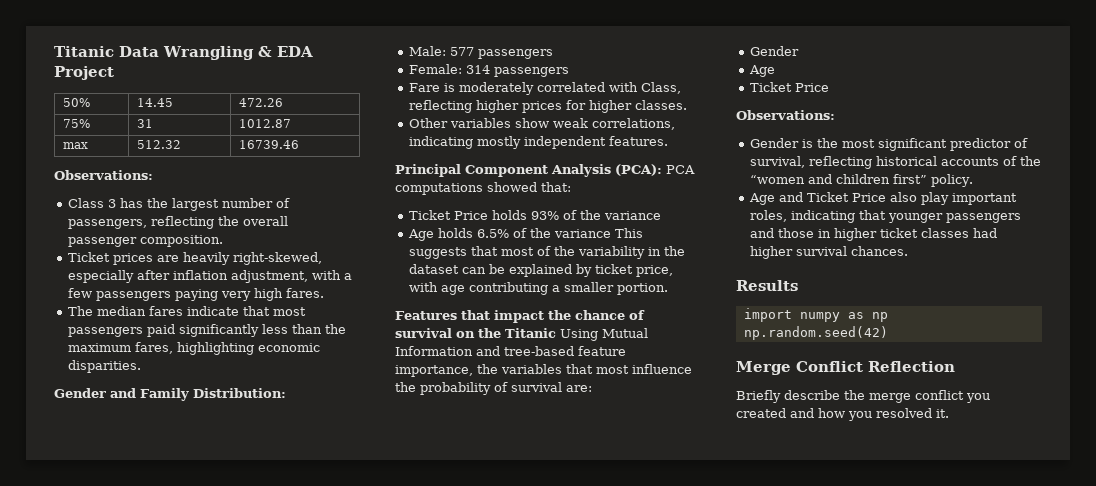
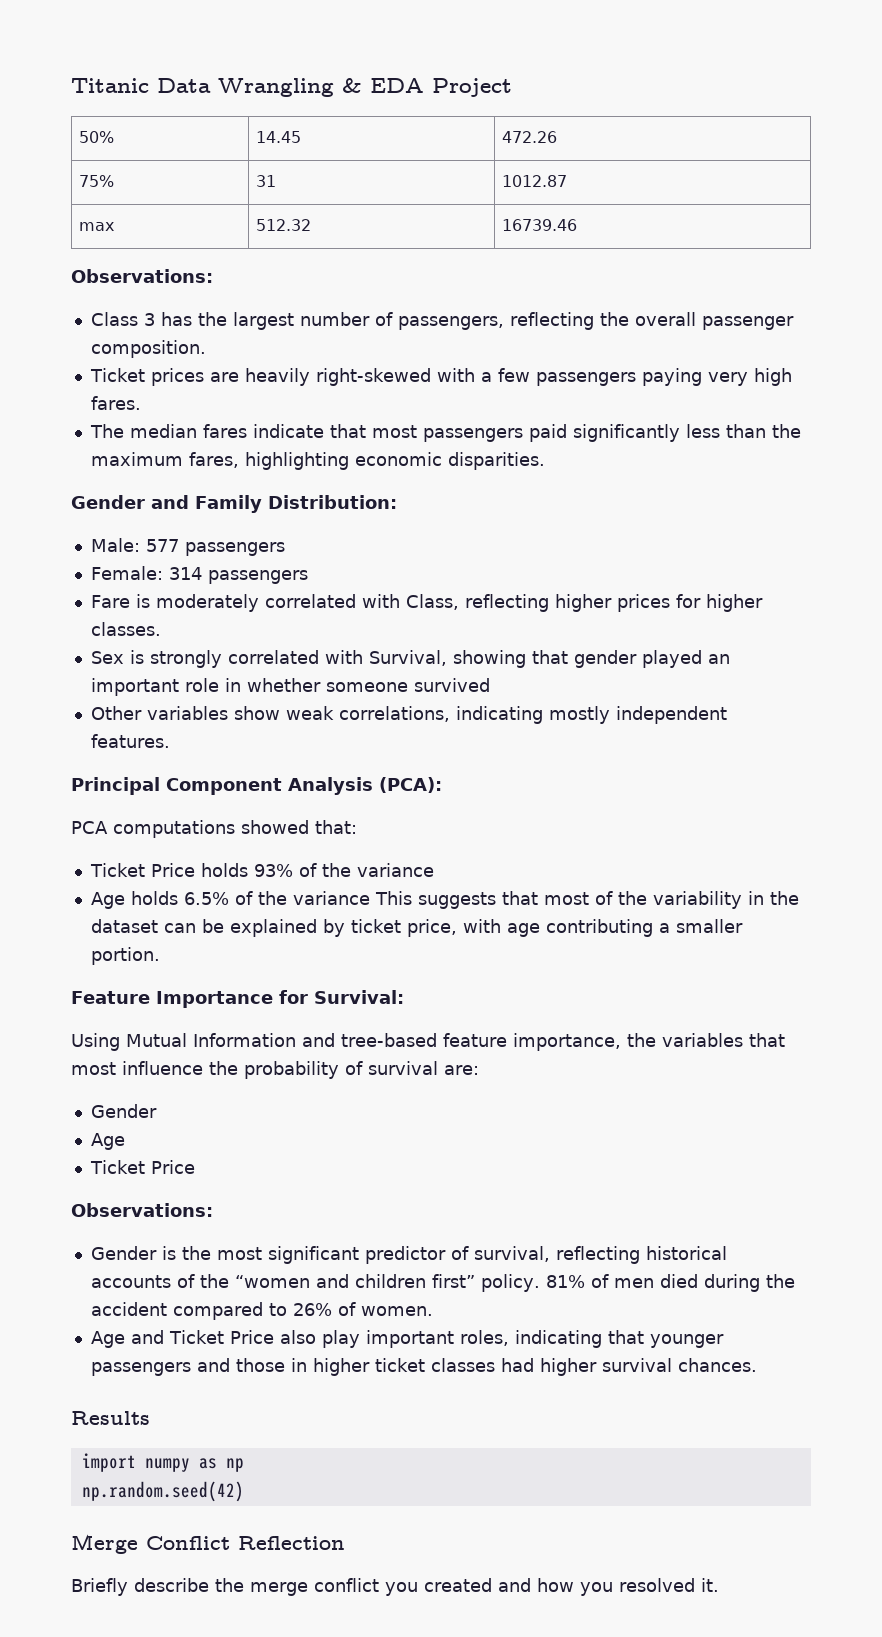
- Ticket prices are heavily right-skewed, especially after inflation adjustment, with a few passengers paying very high fares.
+ Ticket prices are heavily right-skewed with a few passengers paying very high fares.
+ Sex is strongly correlated with Survival, showing that gender played an important role in whether someone survived
- Principal Component Analysis (PCA): PCA computations showed that:
+ Principal Component Analysis (PCA):
+ PCA computations showed that:
- Features that impact the chance of survival on the Titanic Using Mutual Information and tree-based feature importance, the variables that most influence the probability of survival are:
+ Feature Importance for Survival:
+ Using Mutual Information and tree-based feature importance, the variables that most influence the probability of survival are:
+ 81% of men died during the accident compared to 26% of women.

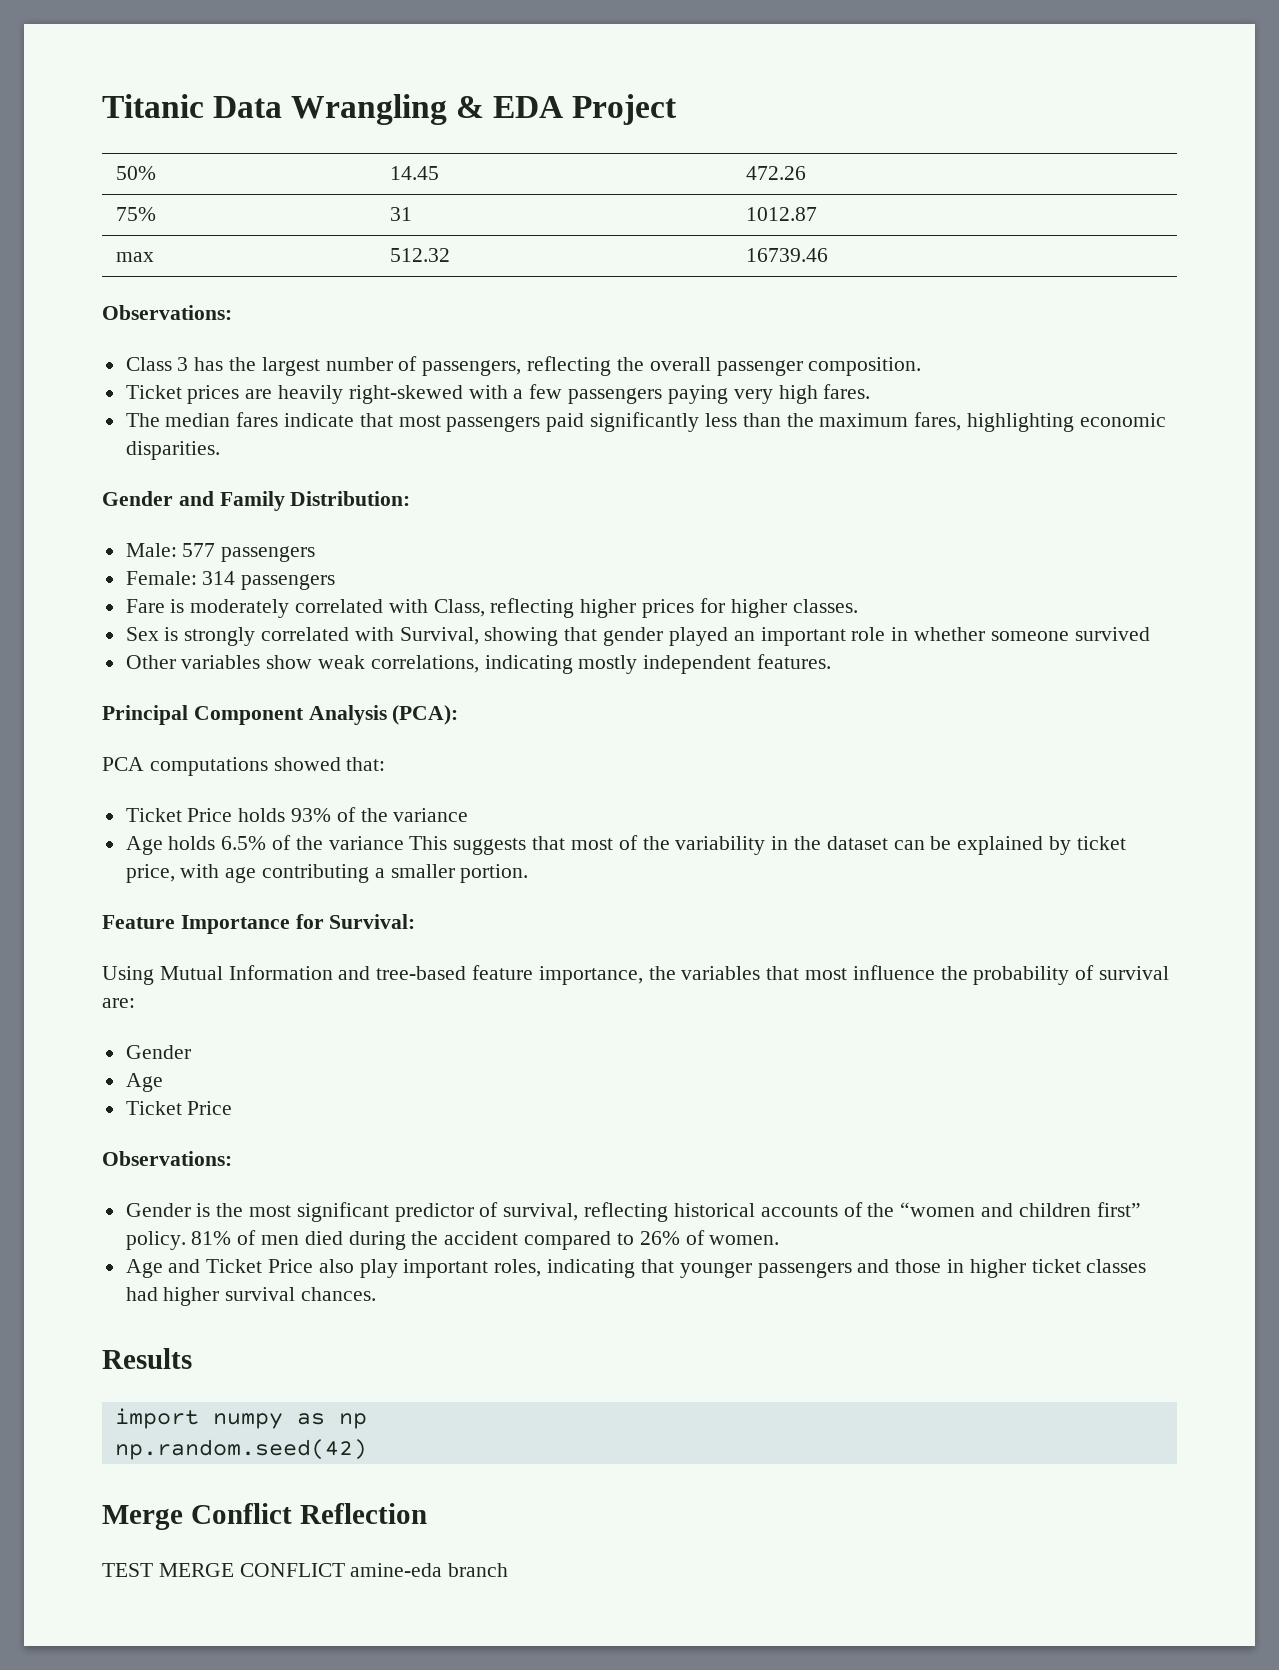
- Briefly describe the merge conflict you created and how you resolved it.
+ TEST MERGE CONFLICT amine-eda branch

